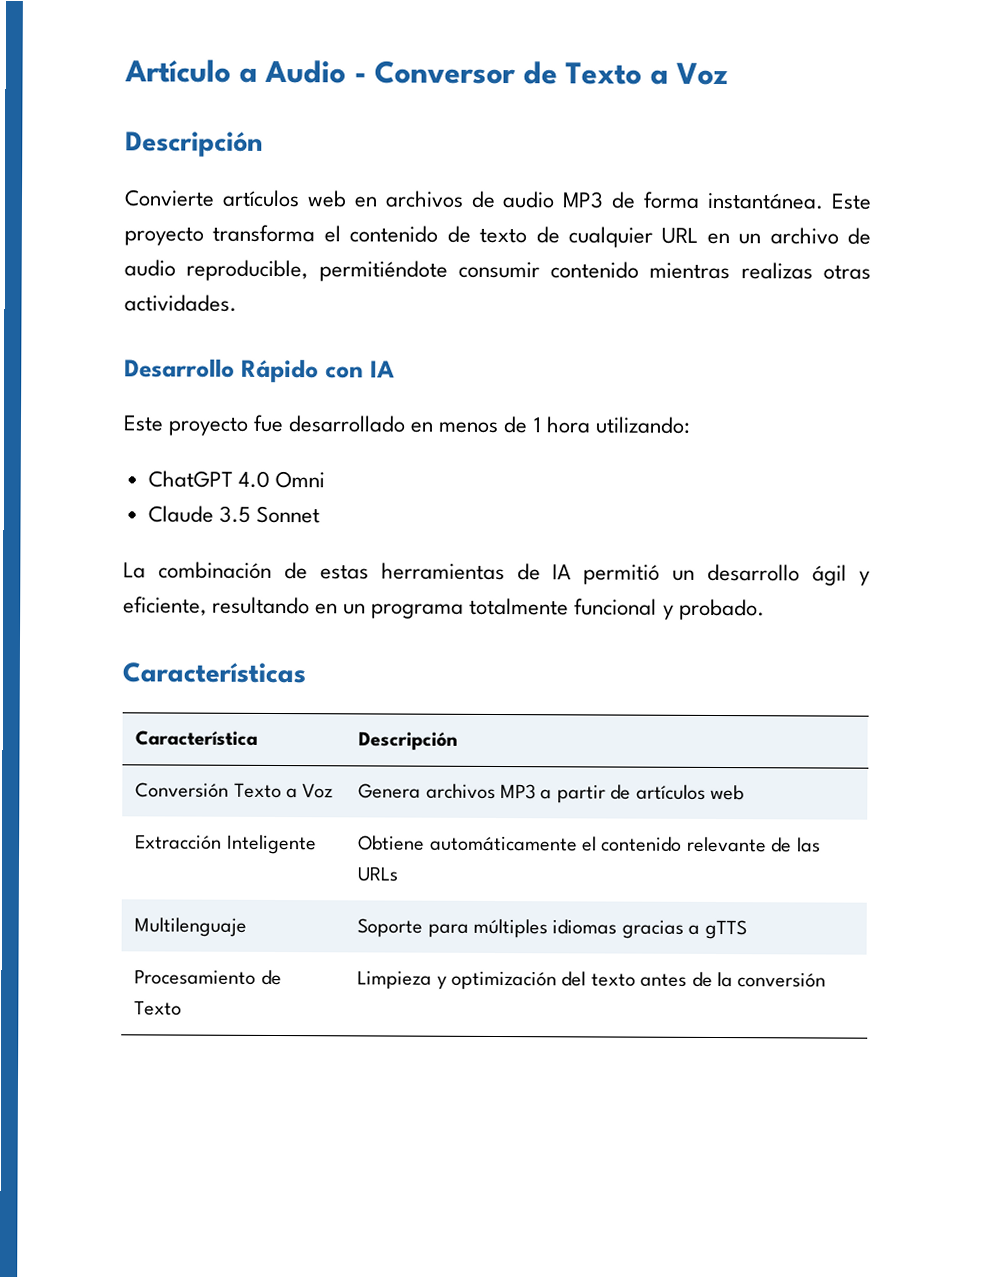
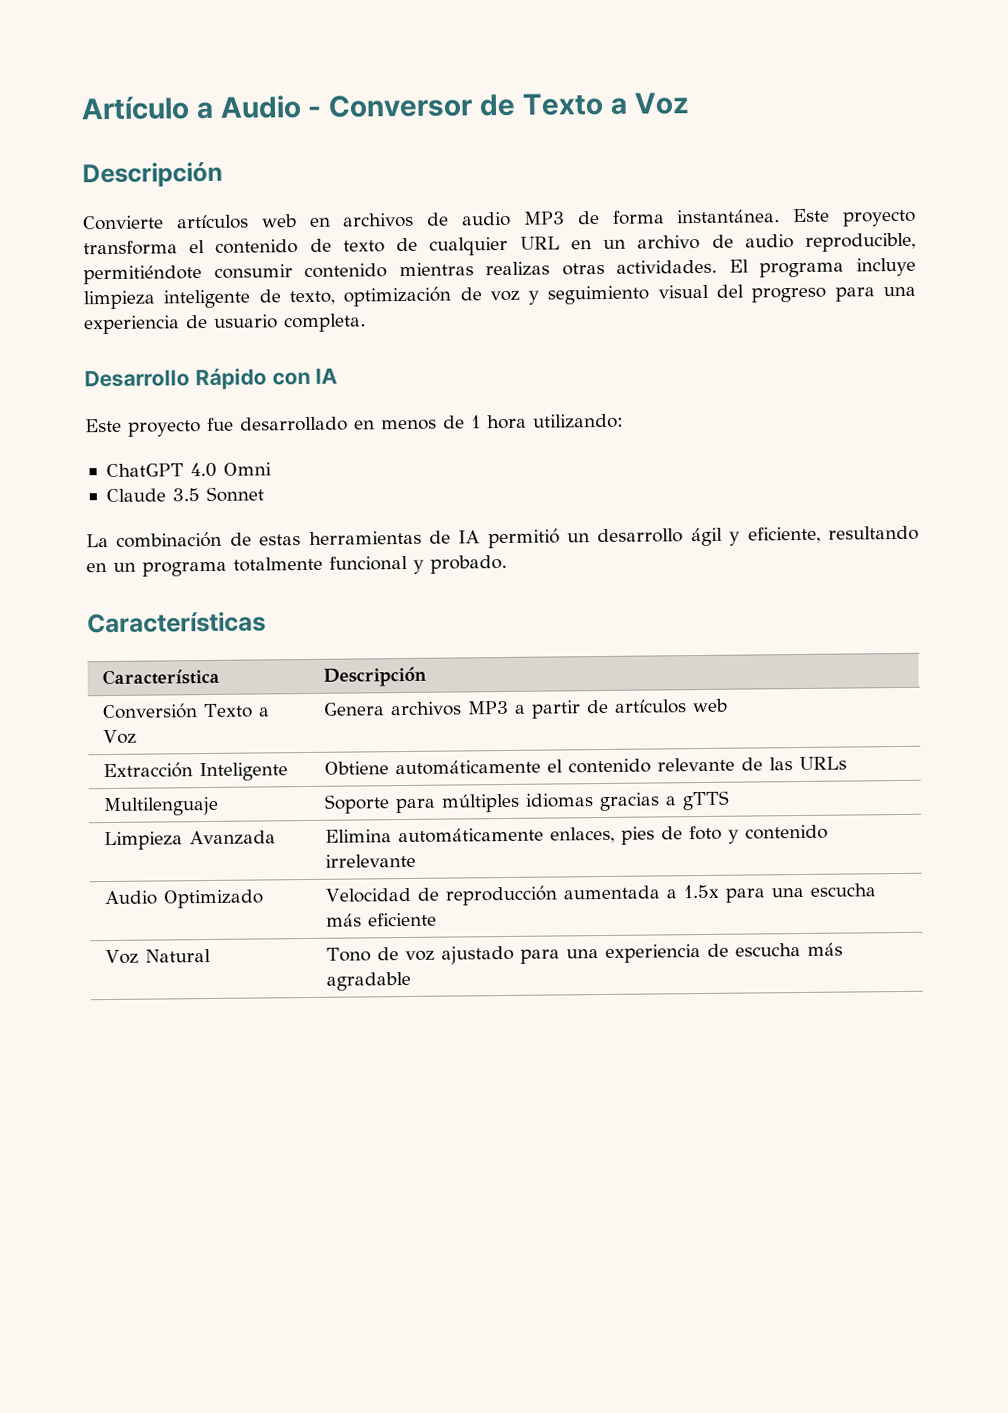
+ El programa incluye limpieza inteligente de texto, optimización de voz y seguimiento visual del progreso para una experiencia de usuario completa.
- Procesamiento de Texto | Limpieza y optimización del texto antes de la conversión
+ Limpieza Avanzada | Elimina automáticamente enlaces, pies de foto y contenido irrelevante
+ Audio Optimizado | Velocidad de reproducción aumentada a 1.5x para una escucha más eficiente
+ Voz Natural | Tono de voz ajustado para una experiencia de escucha más agradable

